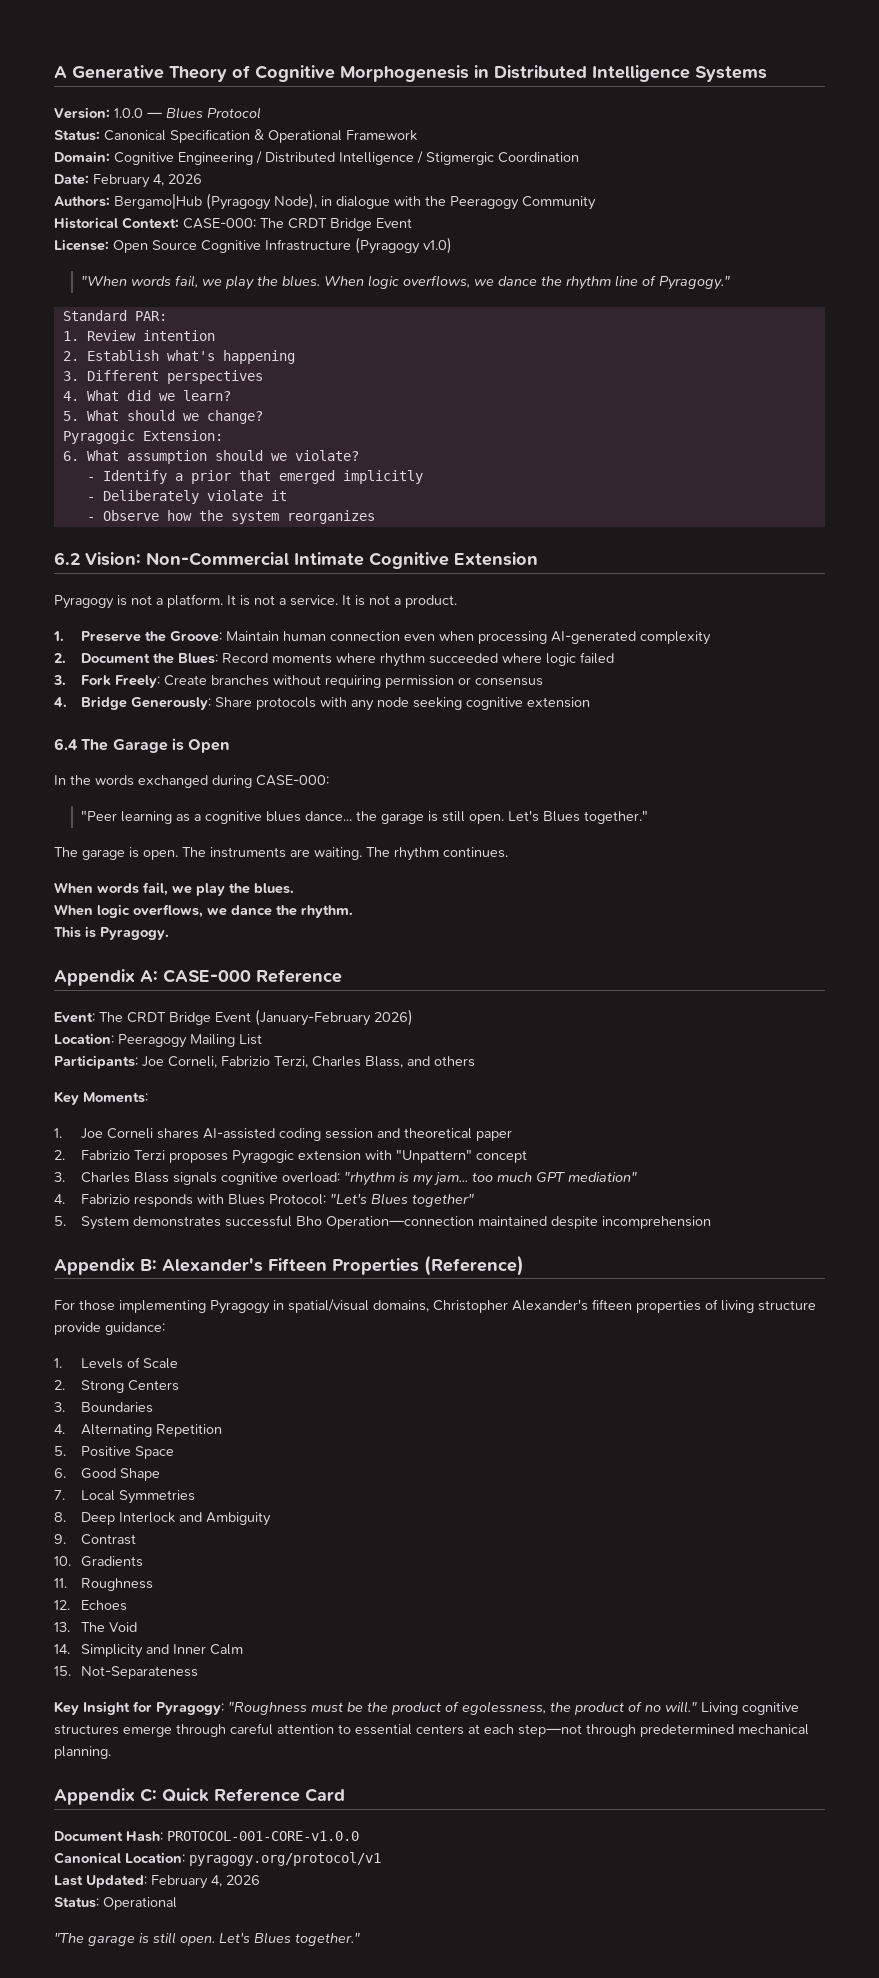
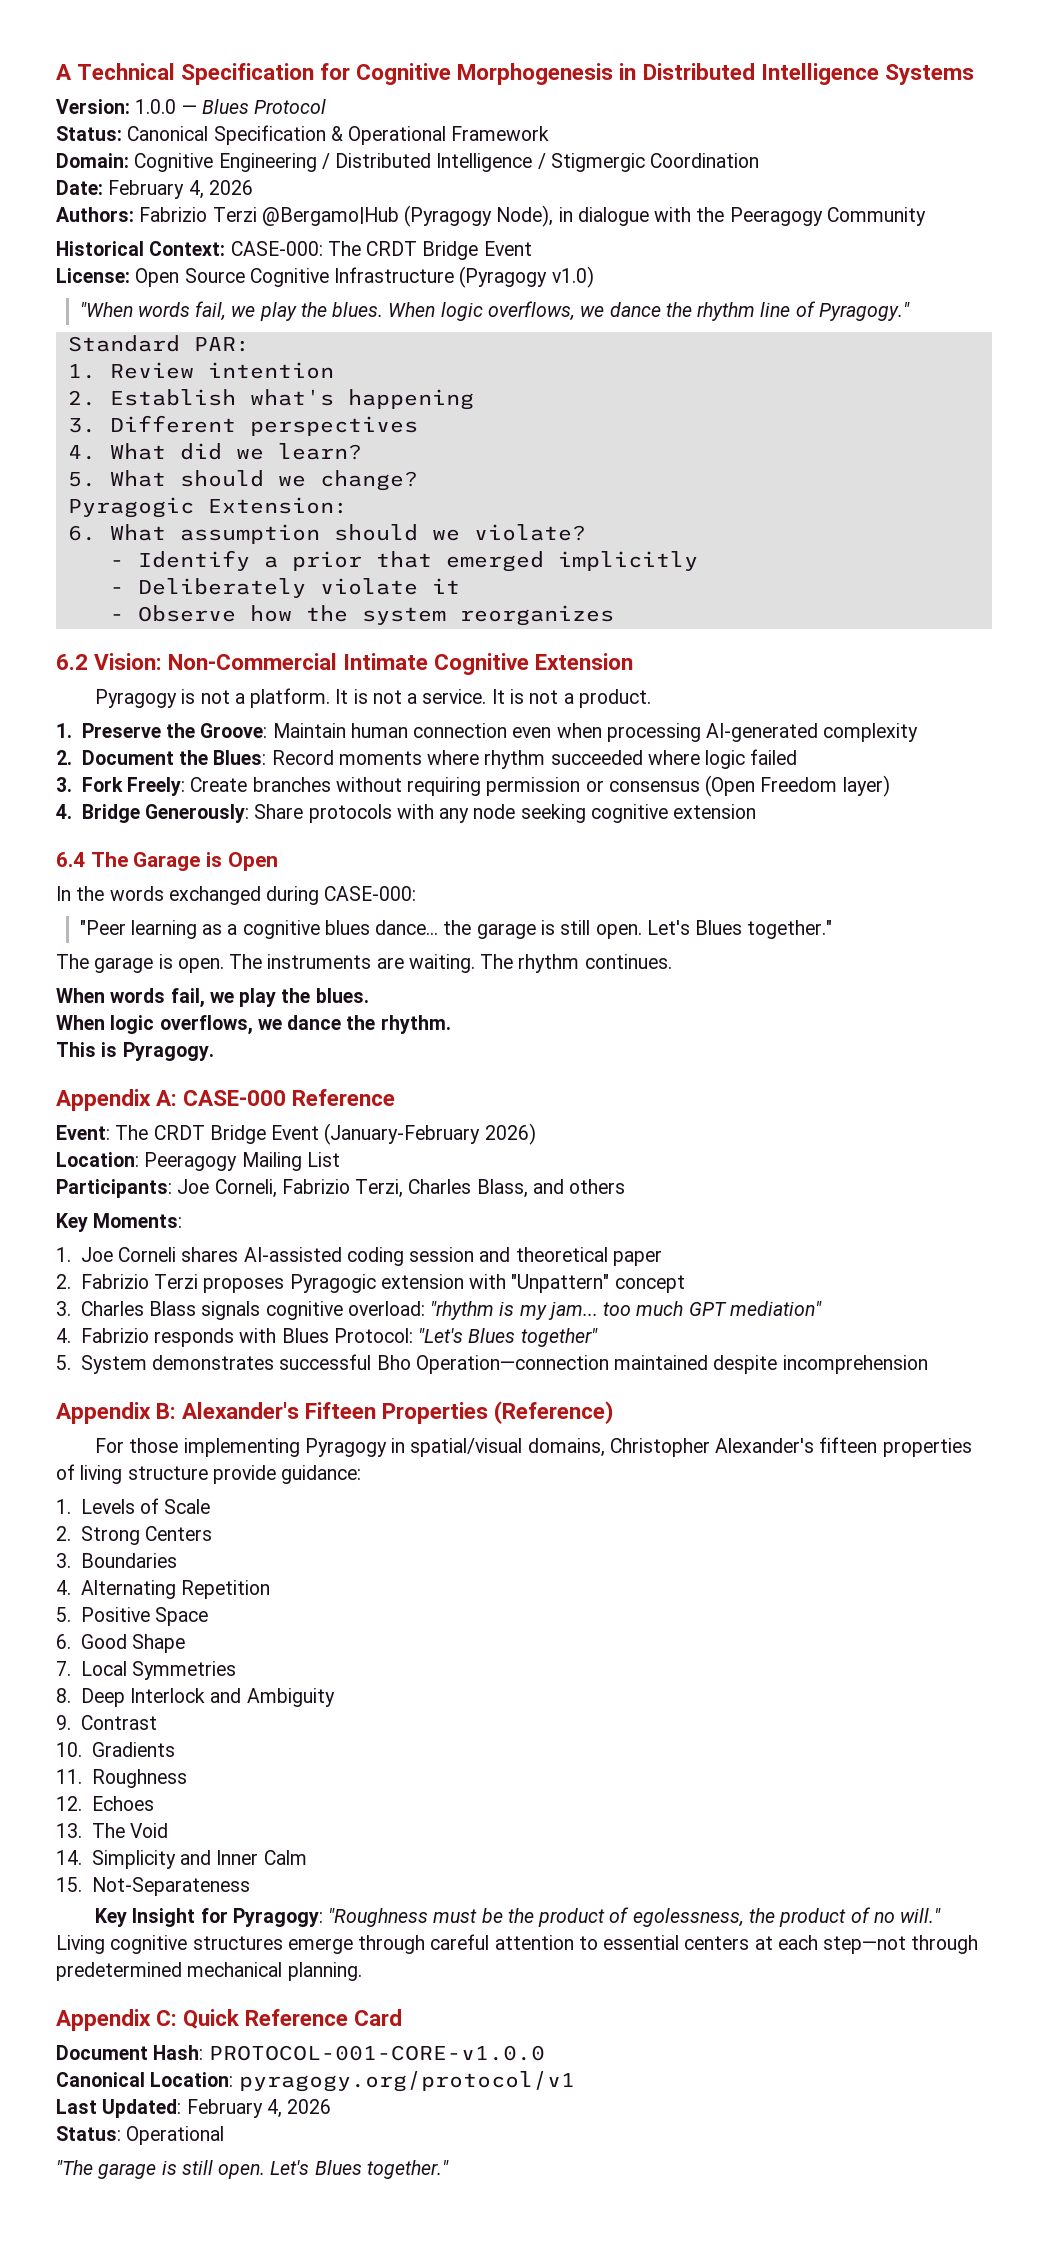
- A Generative Theory of Cognitive Morphogenesis in Distributed Intelligence Systems
+ A Technical Specification for Cognitive Morphogenesis in Distributed Intelligence Systems
- Authors: Bergamo|Hub (Pyragogy Node), in dialogue with the Peeragogy Community
+ Authors: Fabrizio Terzi @Bergamo|Hub (Pyragogy Node), in dialogue with the Peeragogy Community
- 3. Fork Freely: Create branches without requiring permission or consensus
+ 3. Fork Freely: Create branches without requiring permission or consensus (Open Freedom layer)

